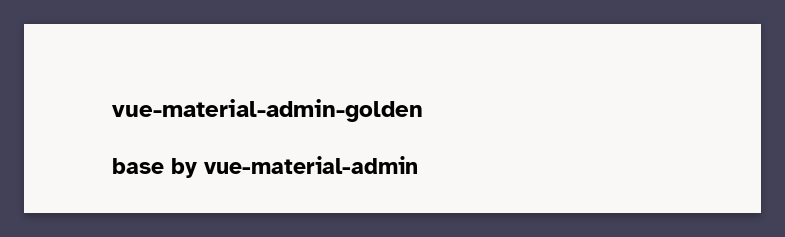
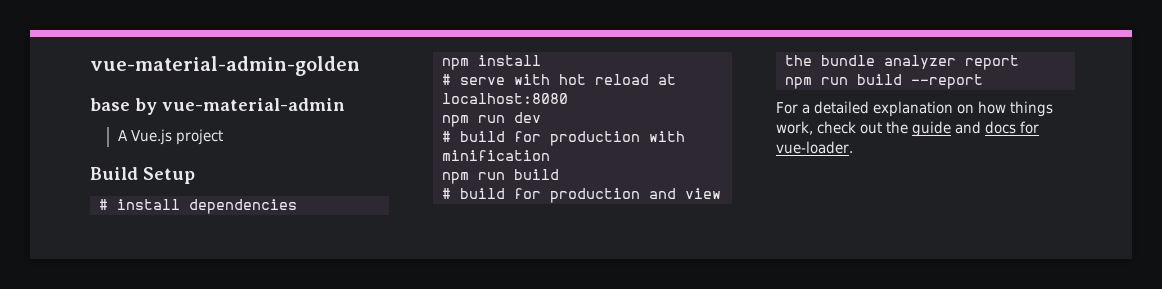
+ A Vue.js project
+ Build Setup
+ # install dependencies
+ npm install
+ # serve with hot reload at localhost:8080
+ npm run dev
+ # build for production with minification
+ npm run build
+ # build for production and view the bundle analyzer report
+ npm run build --report
+ For a detailed explanation on how things work, check out the guide and docs for vue-loader.

